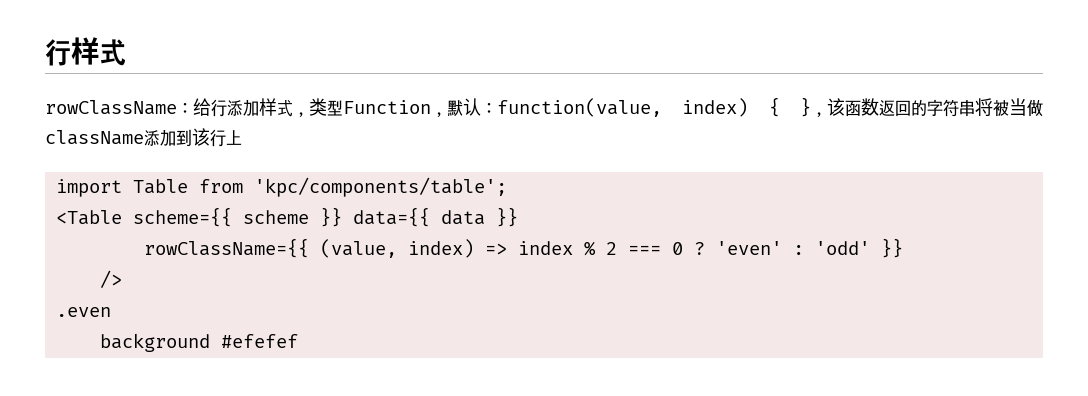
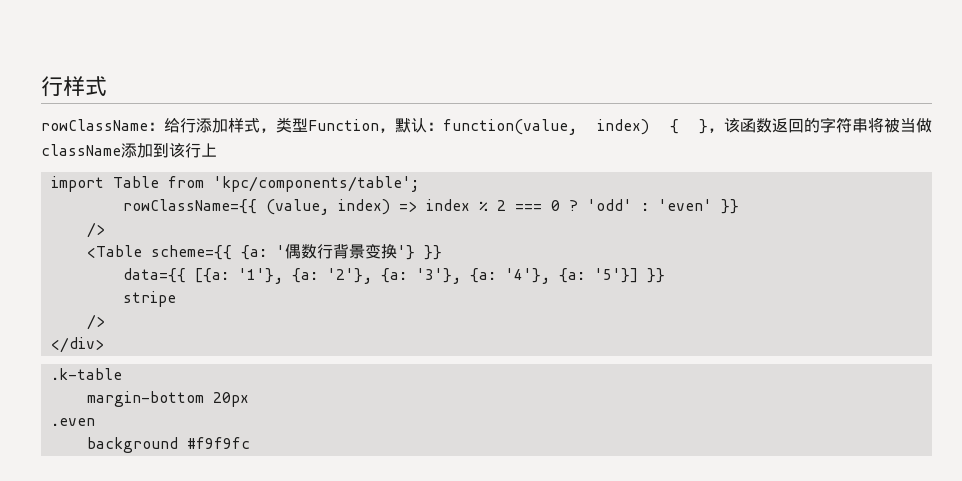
- <Table scheme={{ scheme }} data={{ data }}
- 'even' : 'odd' }}
+ 'odd' : 'even' }}
+ <Table scheme={{ {a: '偶数行背景变换'} }}
+ data={{ [{a: '1'}, {a: '2'}, {a: '3'}, {a: '4'}, {a: '5'}] }}
+ stripe
+ />
+ </div>
+ .k-table
+ margin-bottom 20px
- background #efefef
+ background #f9f9fc

